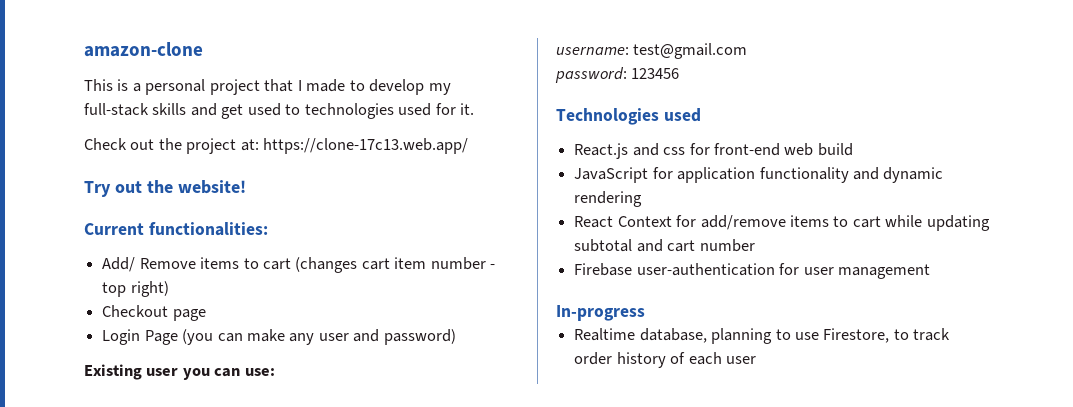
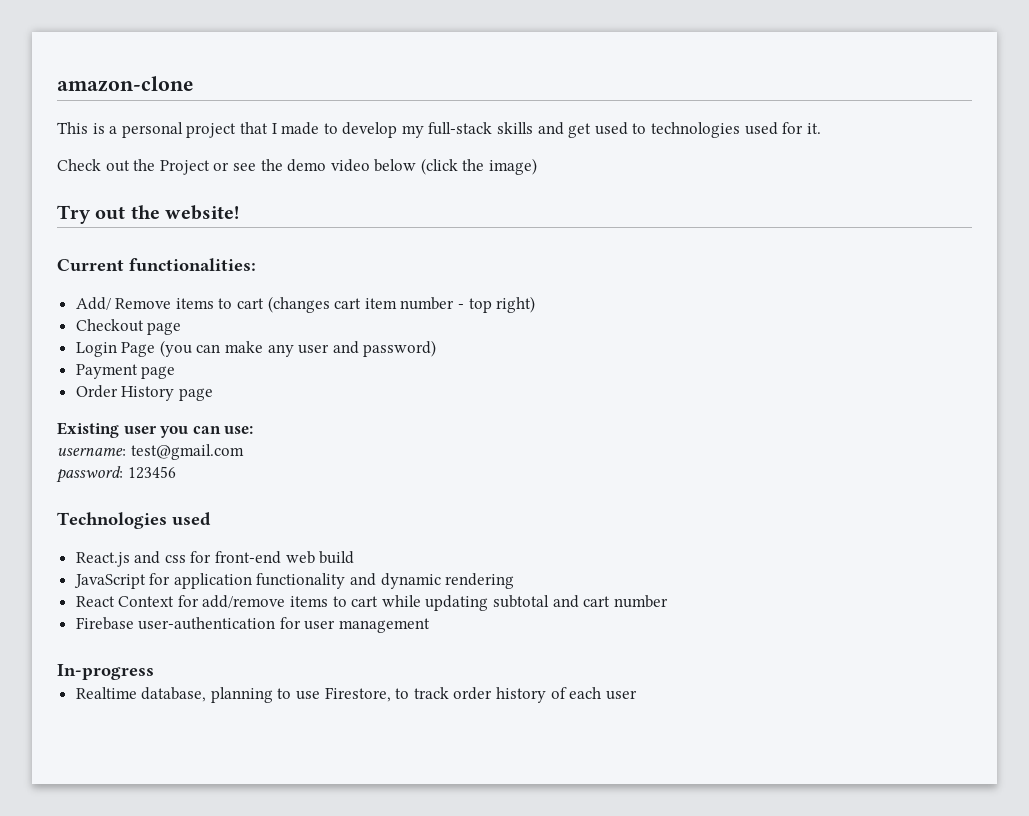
- Check out the project at: https://clone-17c13.web.app/
+ Check out the Project or see the demo video below (click the image)
+ Payment page
+ Order History page

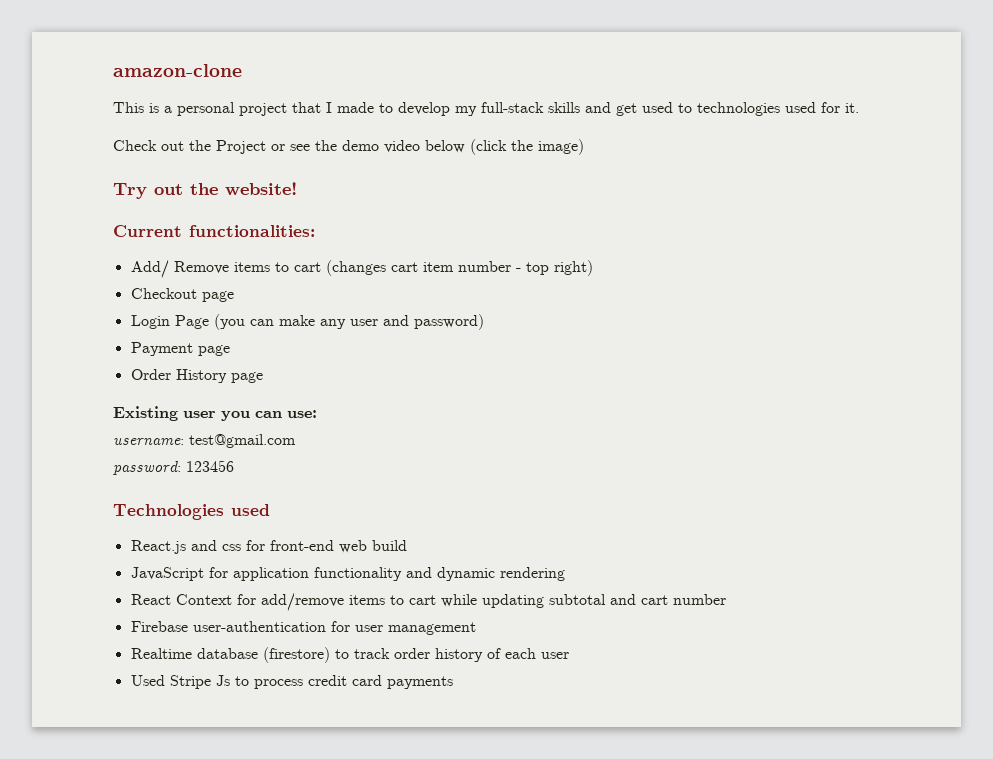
- In-progress
- Realtime database, planning to use Firestore, to track order history of each user
+ Realtime database (firestore) to track order history of each user
+ Used Stripe Js to process credit card payments

